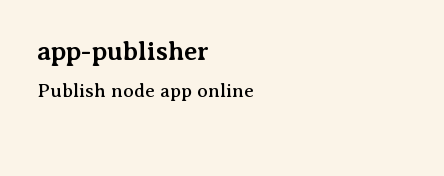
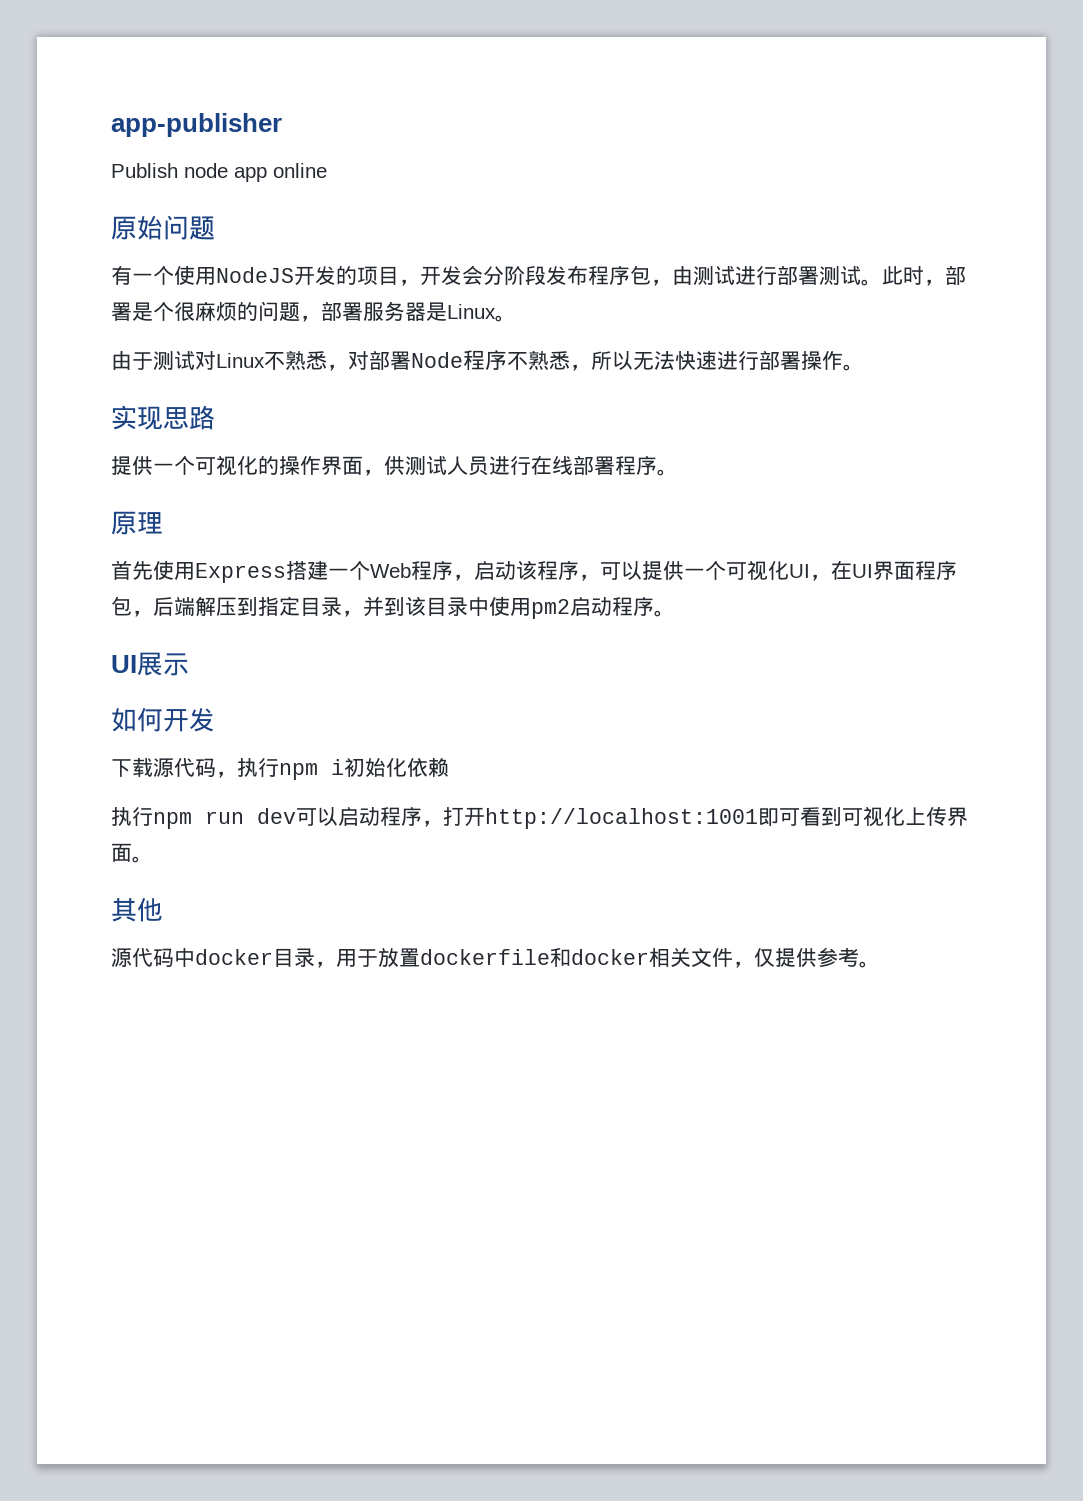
+ 原始问题
+ 有一个使用NodeJS开发的项目，开发会分阶段发布程序包，由测试进行部署测试。此时，部署是个很麻烦的问题，部署服务器是Linux。
+ 由于测试对Linux不熟悉，对部署Node程序不熟悉，所以无法快速进行部署操作。
+ 实现思路
+ 提供一个可视化的操作界面，供测试人员进行在线部署程序。
+ 原理
+ 首先使用Express搭建一个Web程序，启动该程序，可以提供一个可视化UI，在UI界面程序包，后端解压到指定目录，并到该目录中使用pm2启动程序。
+ UI展示
+ 如何开发
+ 下载源代码，执行npm i初始化依赖
+ 执行npm run dev可以启动程序，打开http://localhost:1001即可看到可视化上传界面。
+ 其他
+ 源代码中docker目录，用于放置dockerfile和docker相关文件，仅提供参考。

